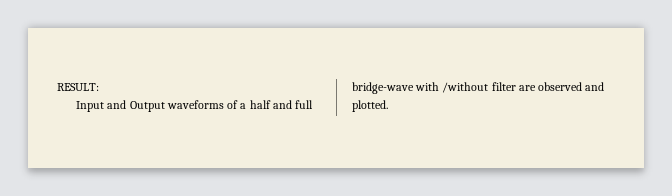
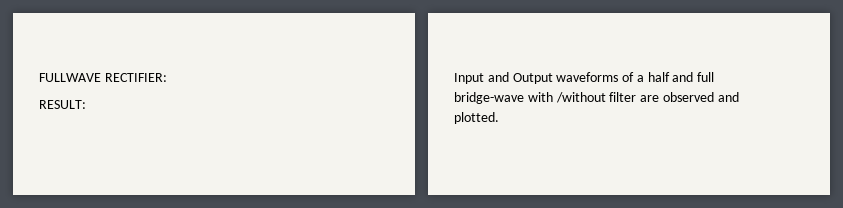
+ FULLWAVE RECTIFIER:

